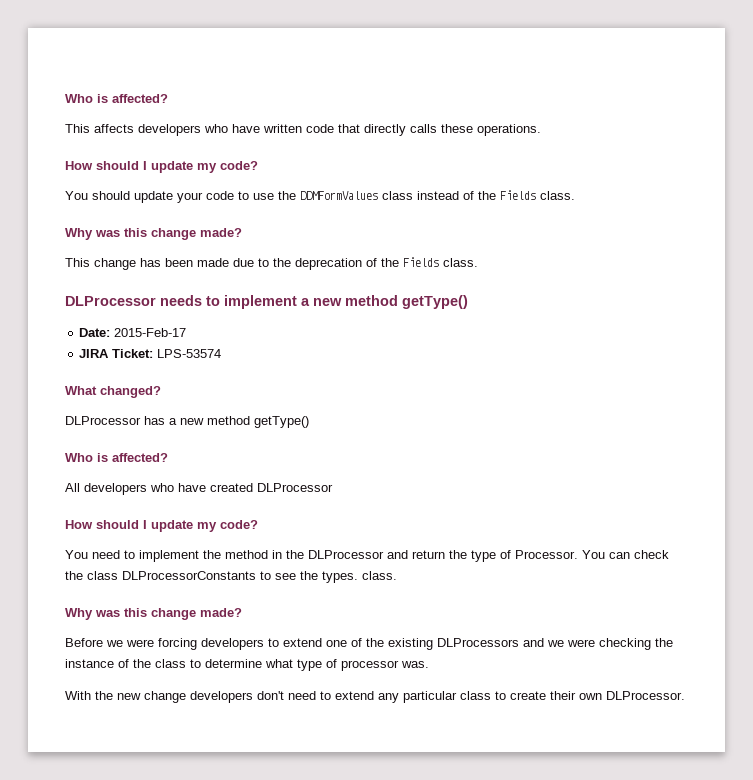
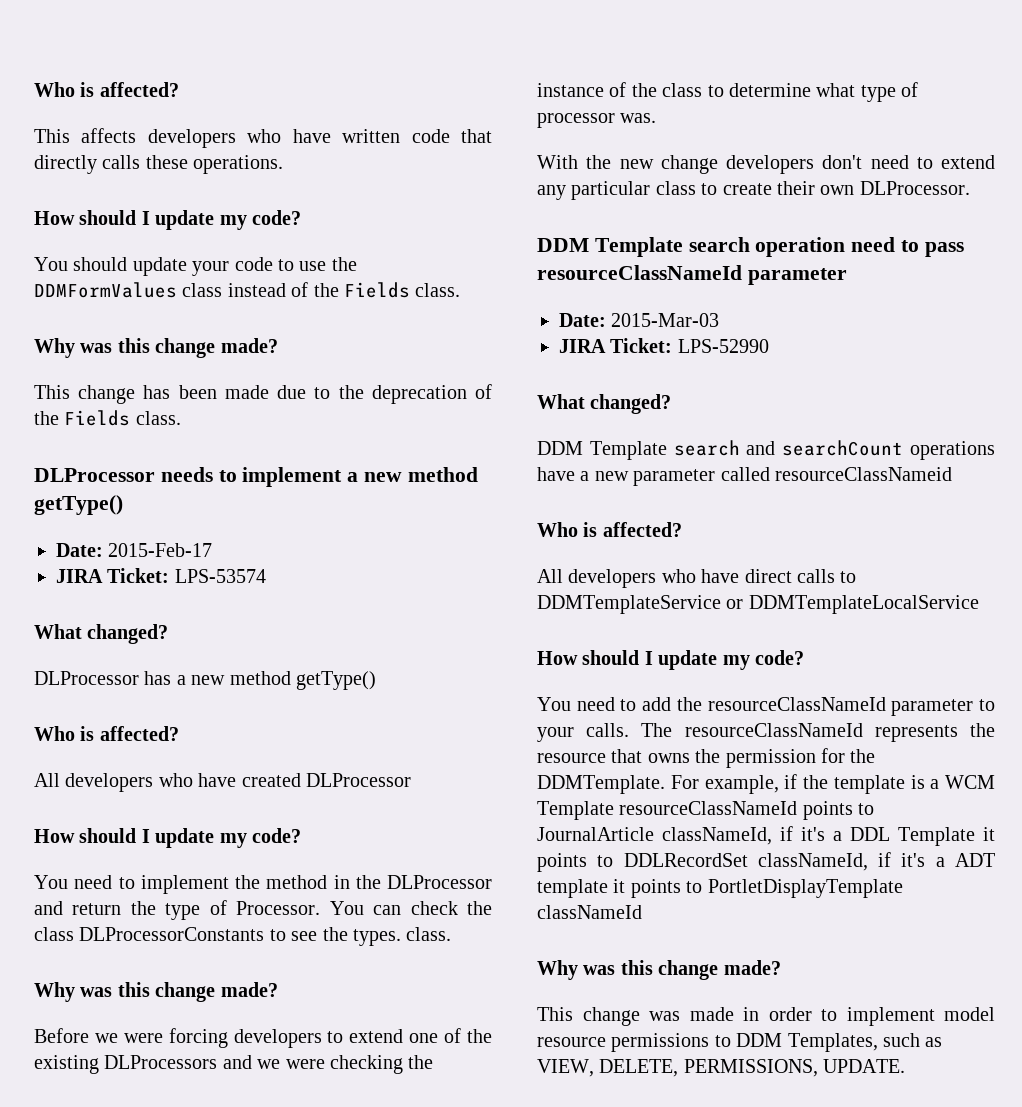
+ DDM Template search operation need to pass resourceClassNameId parameter
+ Date: 2015-Mar-03
+ JIRA Ticket: LPS-52990
+ What changed?
+ DDM Template search and searchCount operations have a new parameter called resourceClassNameid
+ Who is affected?
+ All developers who have direct calls to DDMTemplateService or DDMTemplateLocalService
+ How should I update my code?
+ You need to add the resourceClassNameId parameter to your calls. The resourceClassNameId represents the resource that owns the permission for the DDMTemplate. For example, if the template is a WCM Template resourceClassNameId points to JournalArticle classNameId, if it's a DDL Template it points to DDLRecordSet classNameId, if it's a ADT template it points to PortletDisplayTemplate classNameId
+ Why was this change made?
+ This change was made in order to implement model resource permissions to DDM Templates, such as VIEW, DELETE, PERMISSIONS, UPDATE.

